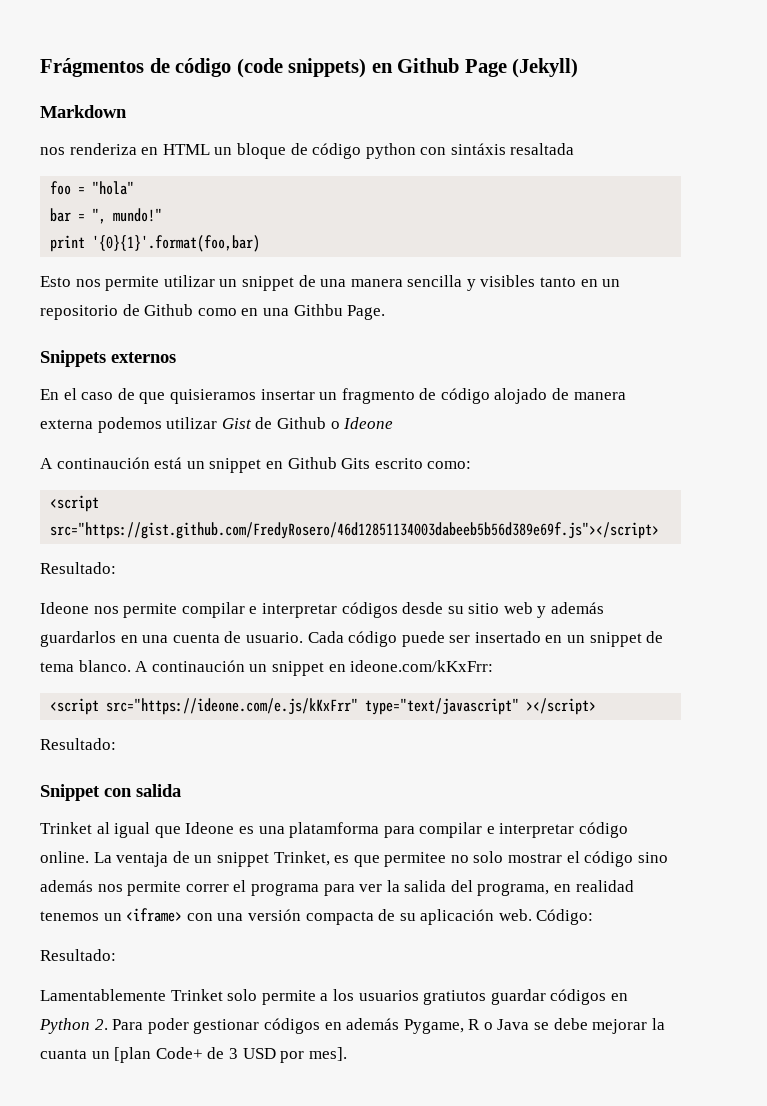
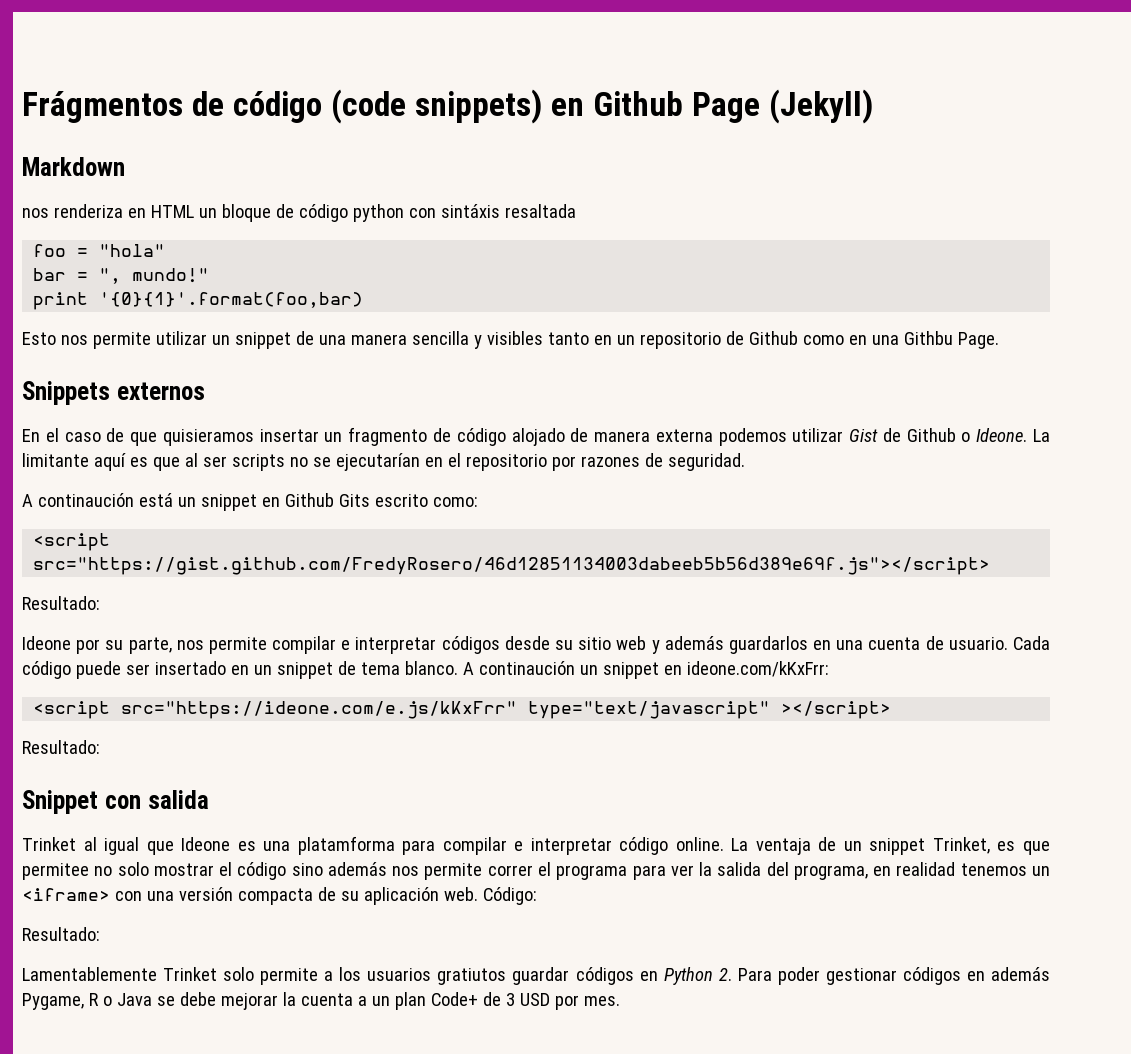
- En el caso de que quisieramos insertar un fragmento de código alojado de manera externa podemos utilizar Gist de Github o Ideone
+ En el caso de que quisieramos insertar un fragmento de código alojado de manera externa podemos utilizar Gist de Github o Ideone. La limitante aquí es que al ser scripts no se ejecutarían en el repositorio por razones de seguridad.
- Ideone nos permite compilar e interpretar códigos desde su sitio web y además guardarlos en una cuenta de usuario.
+ Ideone por su parte, nos permite compilar e interpretar códigos desde su sitio web y además guardarlos en una cuenta de usuario.
- Lamentablemente Trinket solo permite a los usuarios gratiutos guardar códigos en Python 2. Para poder gestionar códigos en además Pygame, R o Java se debe mejorar la cuanta un [plan Code+ de 3 USD por mes].
+ Lamentablemente Trinket solo permite a los usuarios gratiutos guardar códigos en Python 2. Para poder gestionar códigos en además Pygame, R o Java se debe mejorar la cuenta a un plan Code+ de 3 USD por mes.

